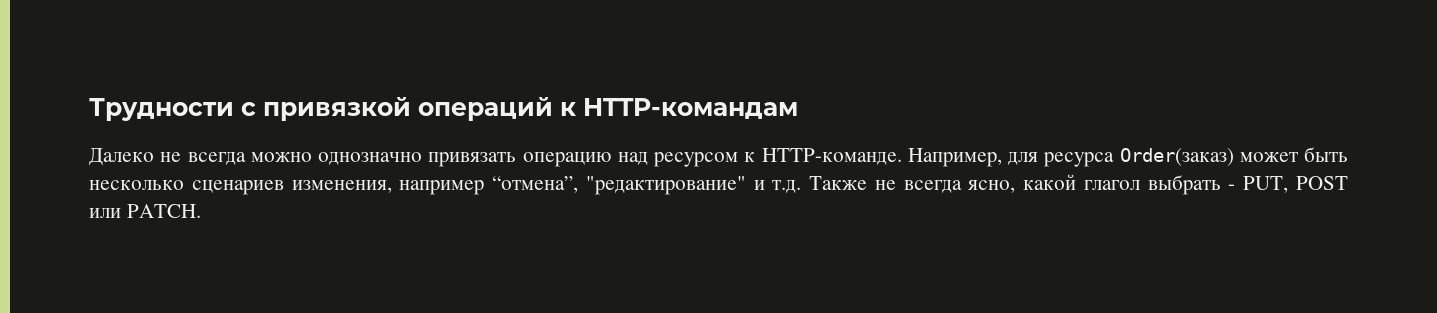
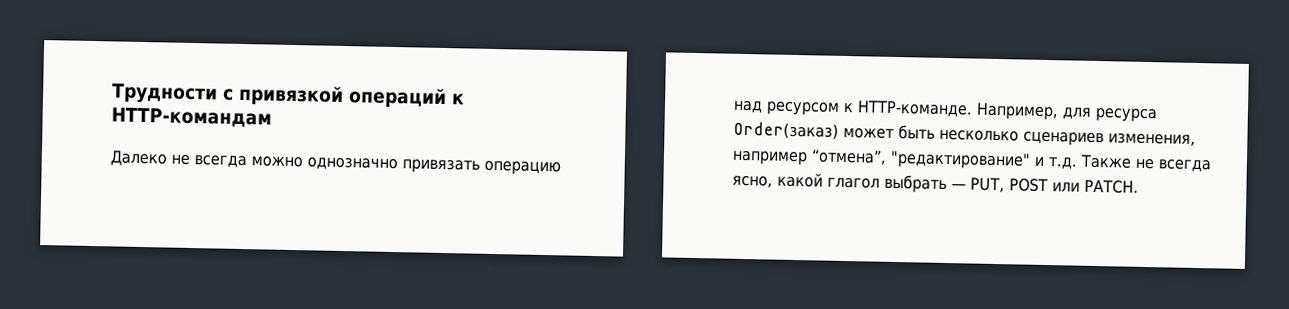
- Например, для ресурса Order(заказ) может быть несколько сценариев изменения, например “отмена”, "редактирование" и т.д. Также не всегда ясно, какой глагол выбрать - PUT, POST или PATCH.
+ Например, для ресурса Order(заказ) может быть несколько сценариев изменения, например “отмена”, "редактирование" и т.д. Также не всегда ясно, какой глагол выбрать — PUT, POST или PATCH.

